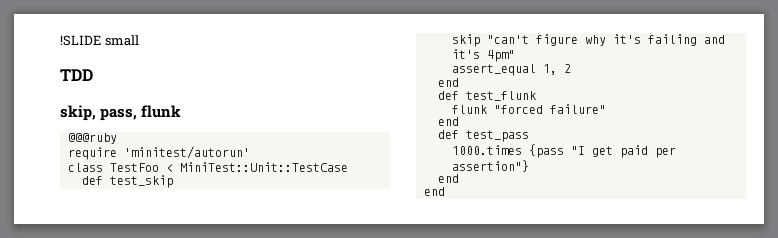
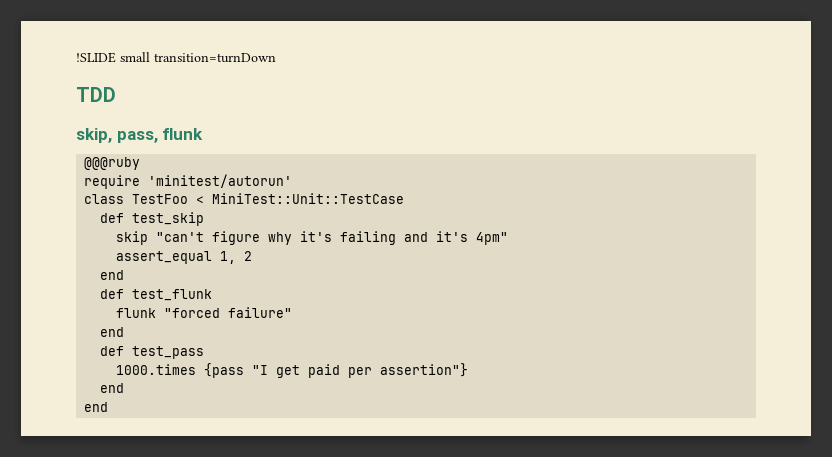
- !SLIDE small
+ !SLIDE small transition=turnDown

